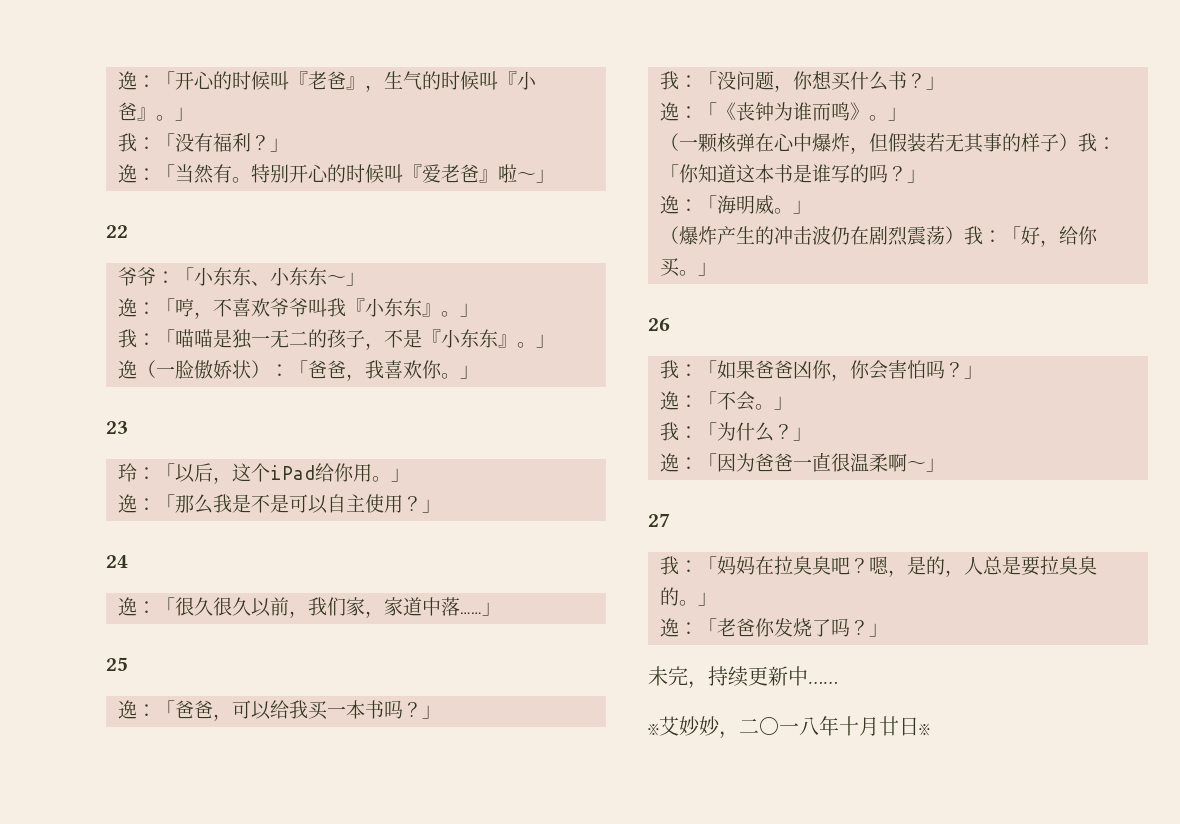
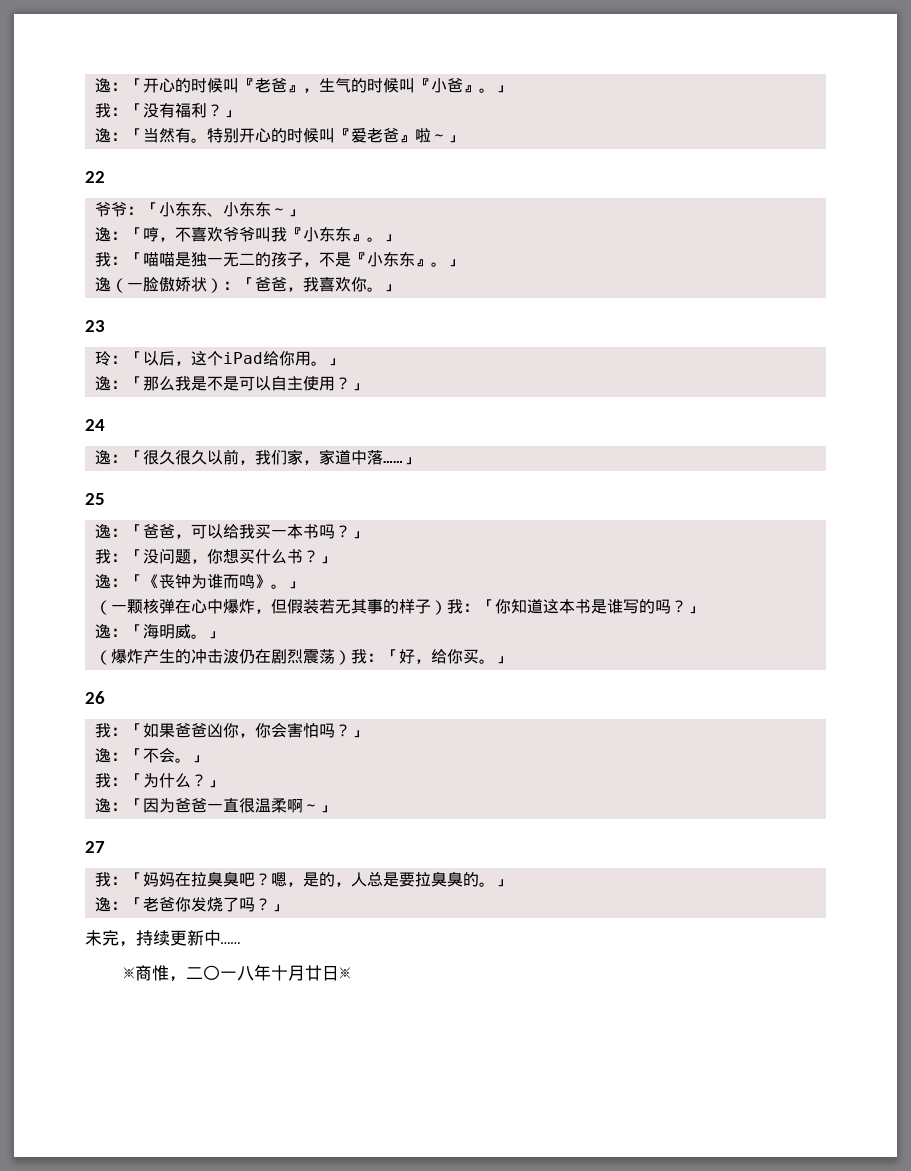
- ※艾妙妙，二〇一八年十月廿日※
+ ※商惟，二〇一八年十月廿日※

